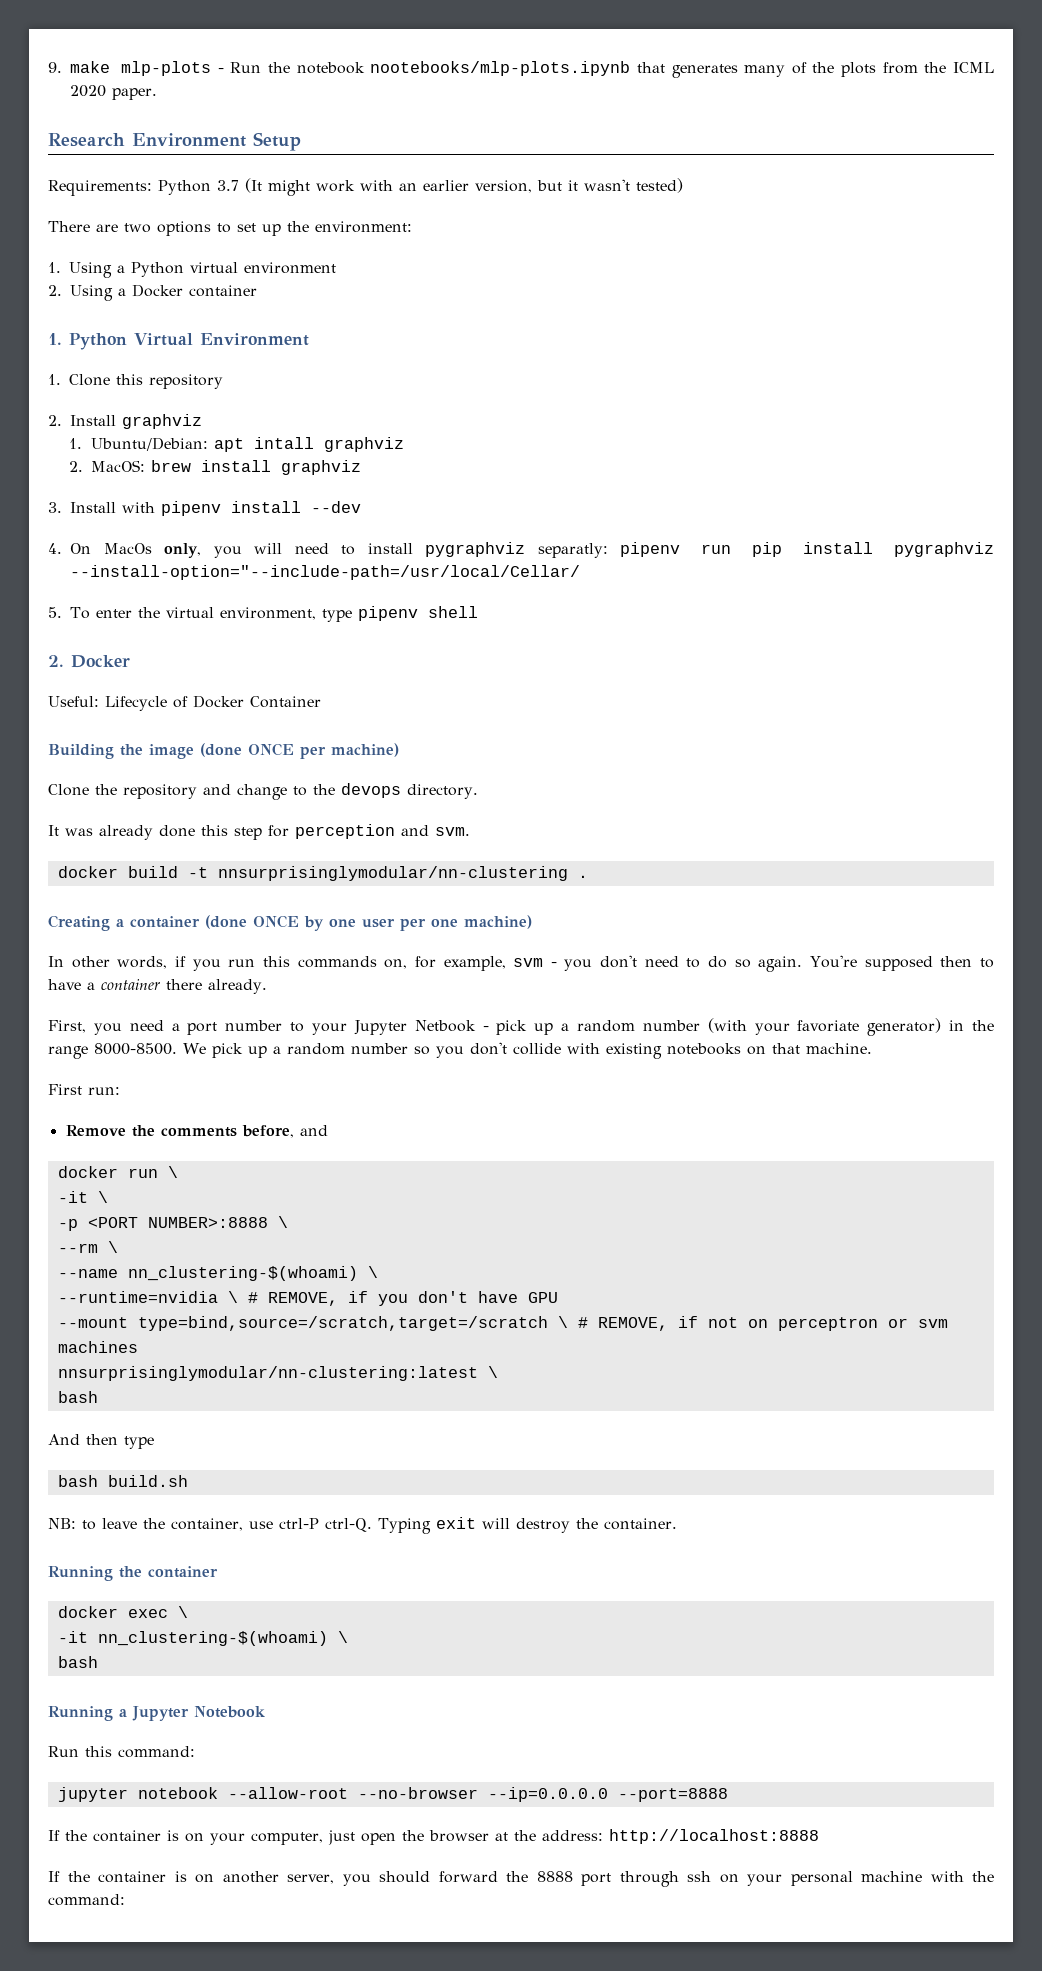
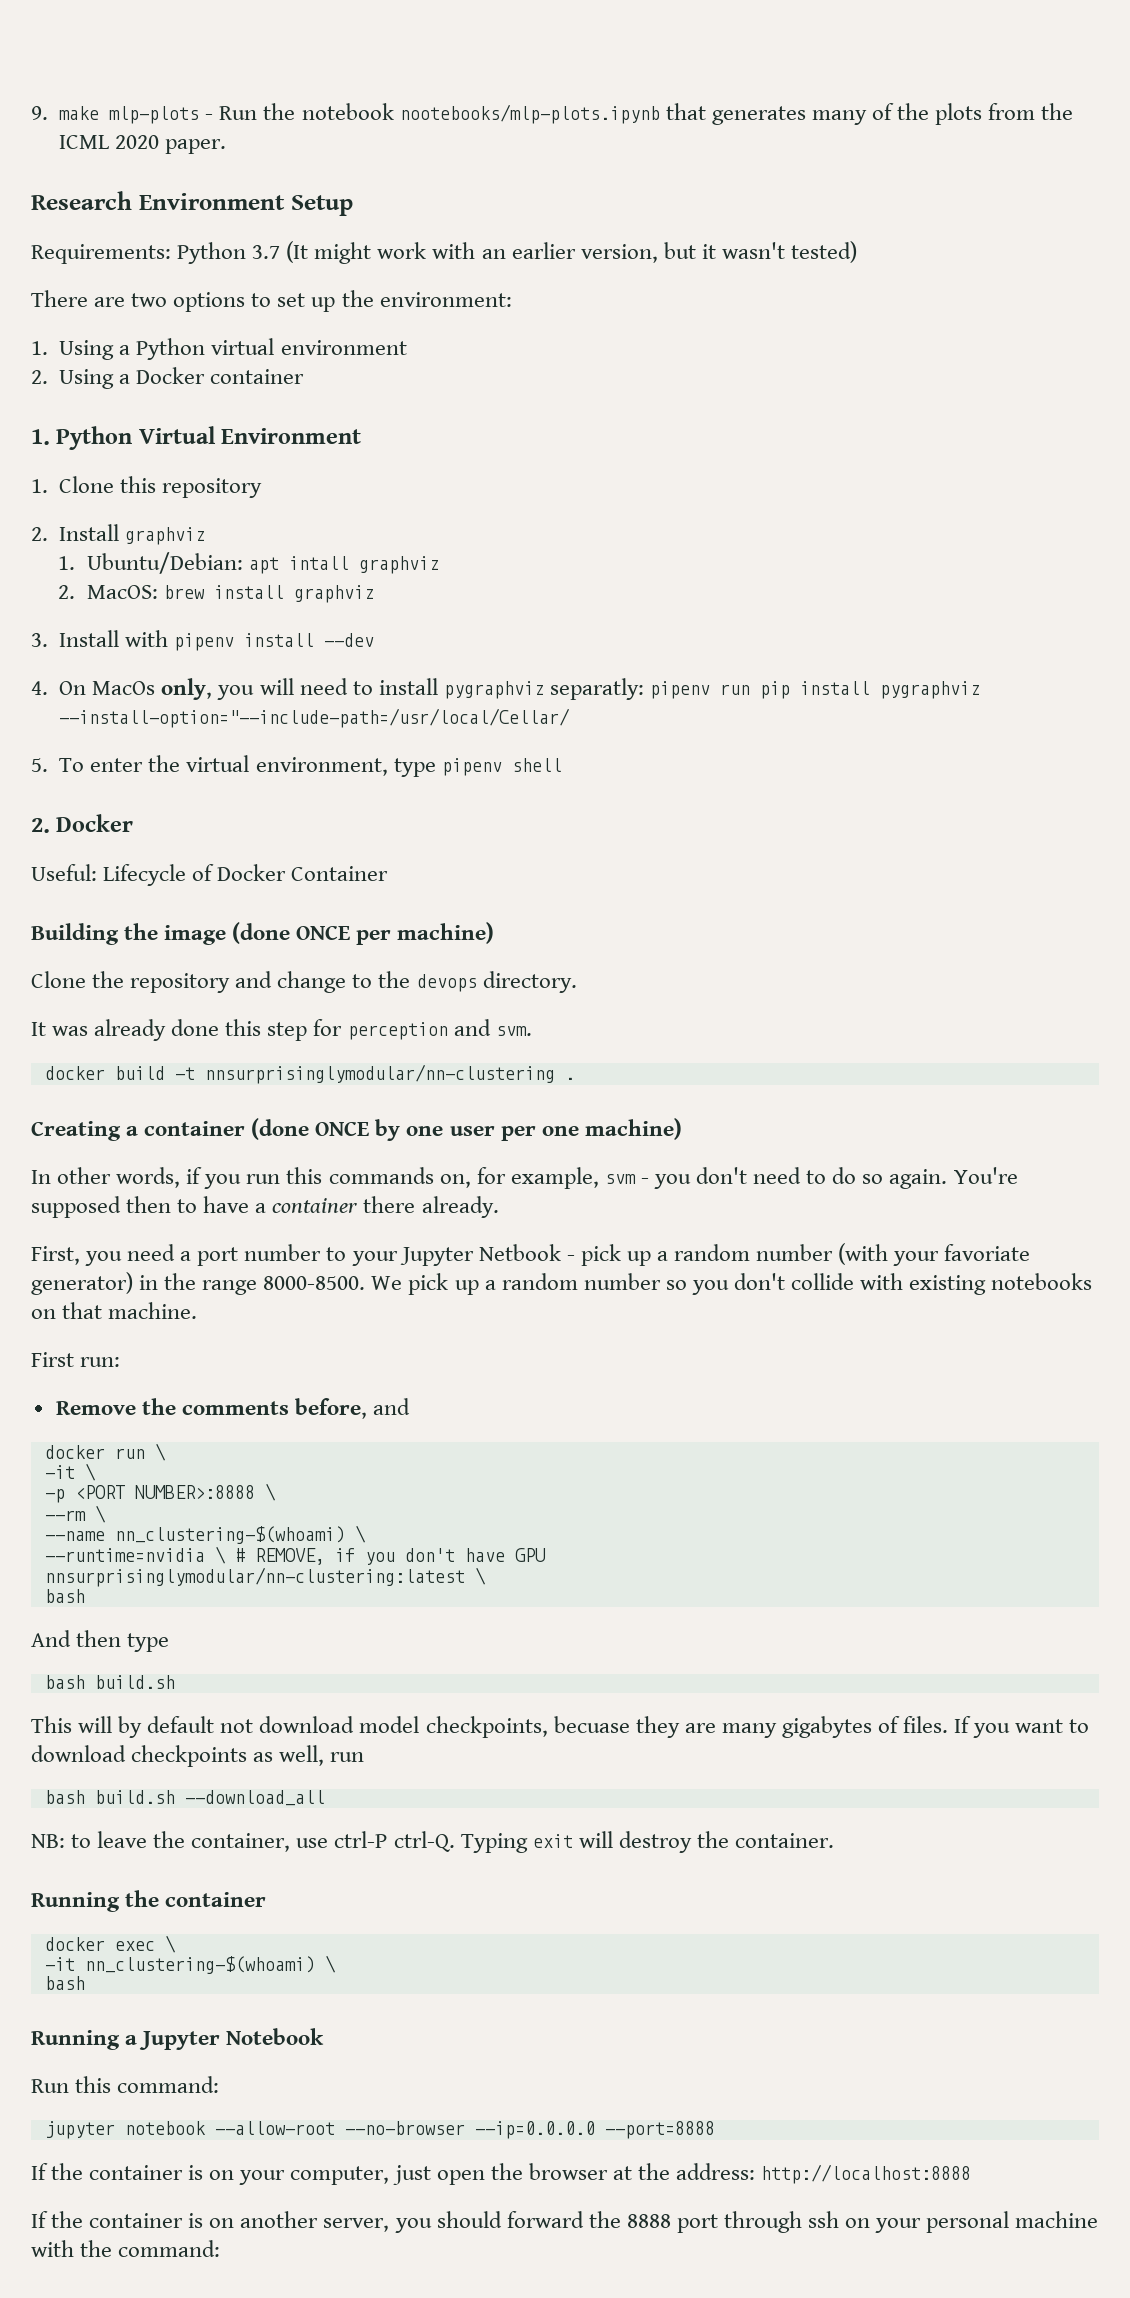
- --mount type=bind,source=/scratch,target=/scratch \ # REMOVE, if not on perceptron or svm machines
+ This will by default not download model checkpoints, becuase they are many gigabytes of files. If you want to download checkpoints as well, run
+ bash build.sh --download_all

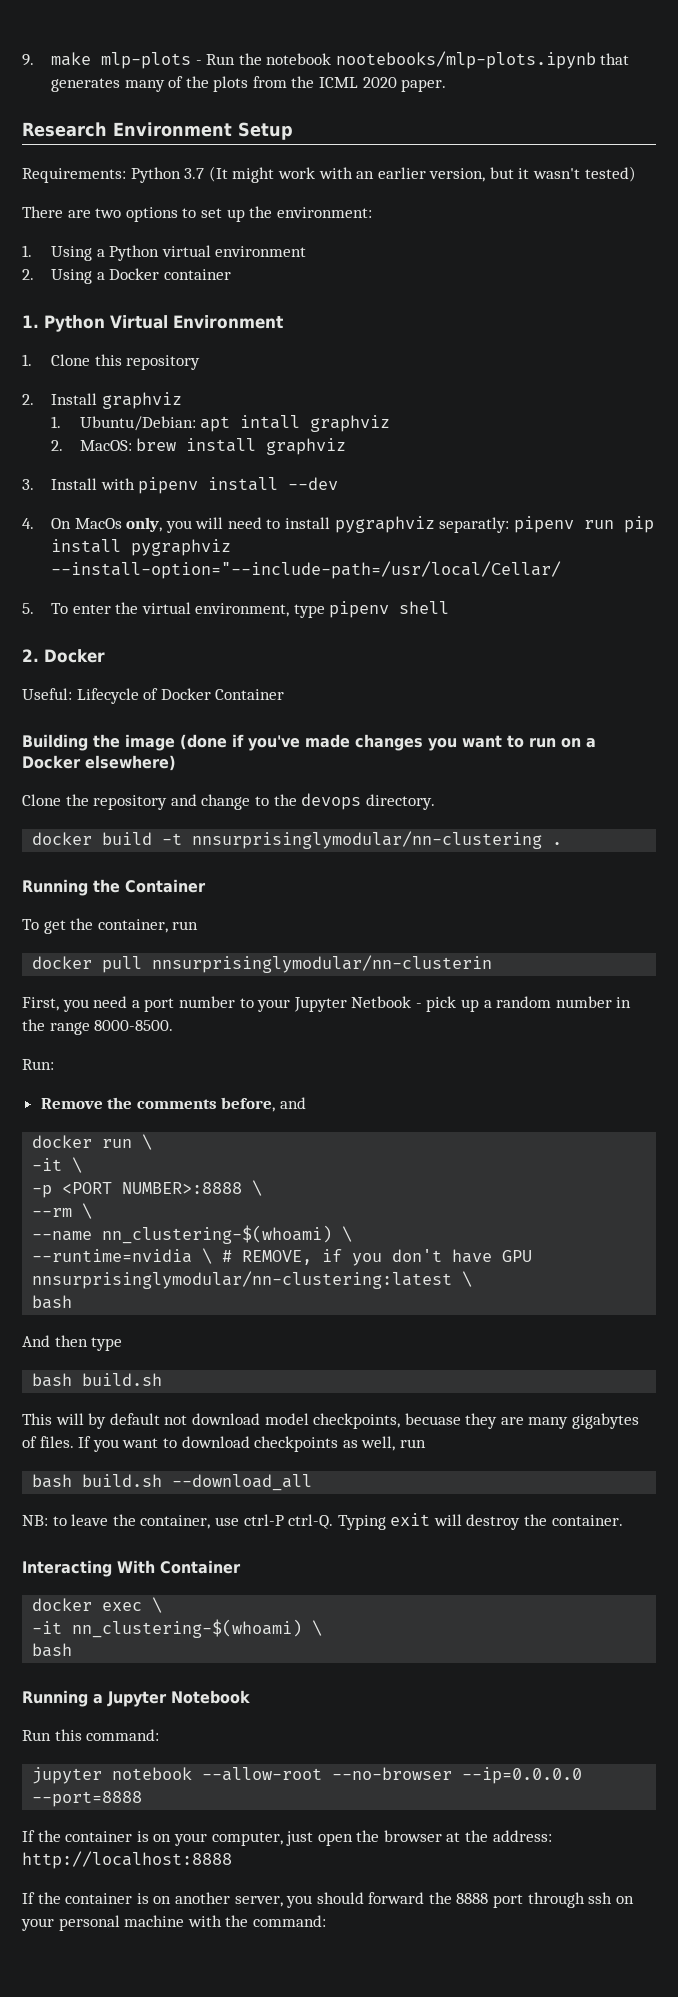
- Building the image (done ONCE per machine)
+ Building the image (done if you've made changes you want to run on a Docker elsewhere)
- It was already done this step for perception and svm.
- Creating a container (done ONCE by one user per one machine)
- In other words, if you run this commands on, for example, svm - you don't need to do so again. You're supposed then to have a container there already.
+ Running the Container
+ To get the container, run
+ docker pull nnsurprisinglymodular/nn-clusterin
- First, you need a port number to your Jupyter Netbook - pick up a random number (with your favoriate generator) in the range 8000-8500. We pick up a random number so you don't collide with existing notebooks on that machine.
- First run:
+ First, you need a port number to your Jupyter Netbook - pick up a random number in the range 8000-8500.
+ Run:
- Running the container
+ Interacting With Container

